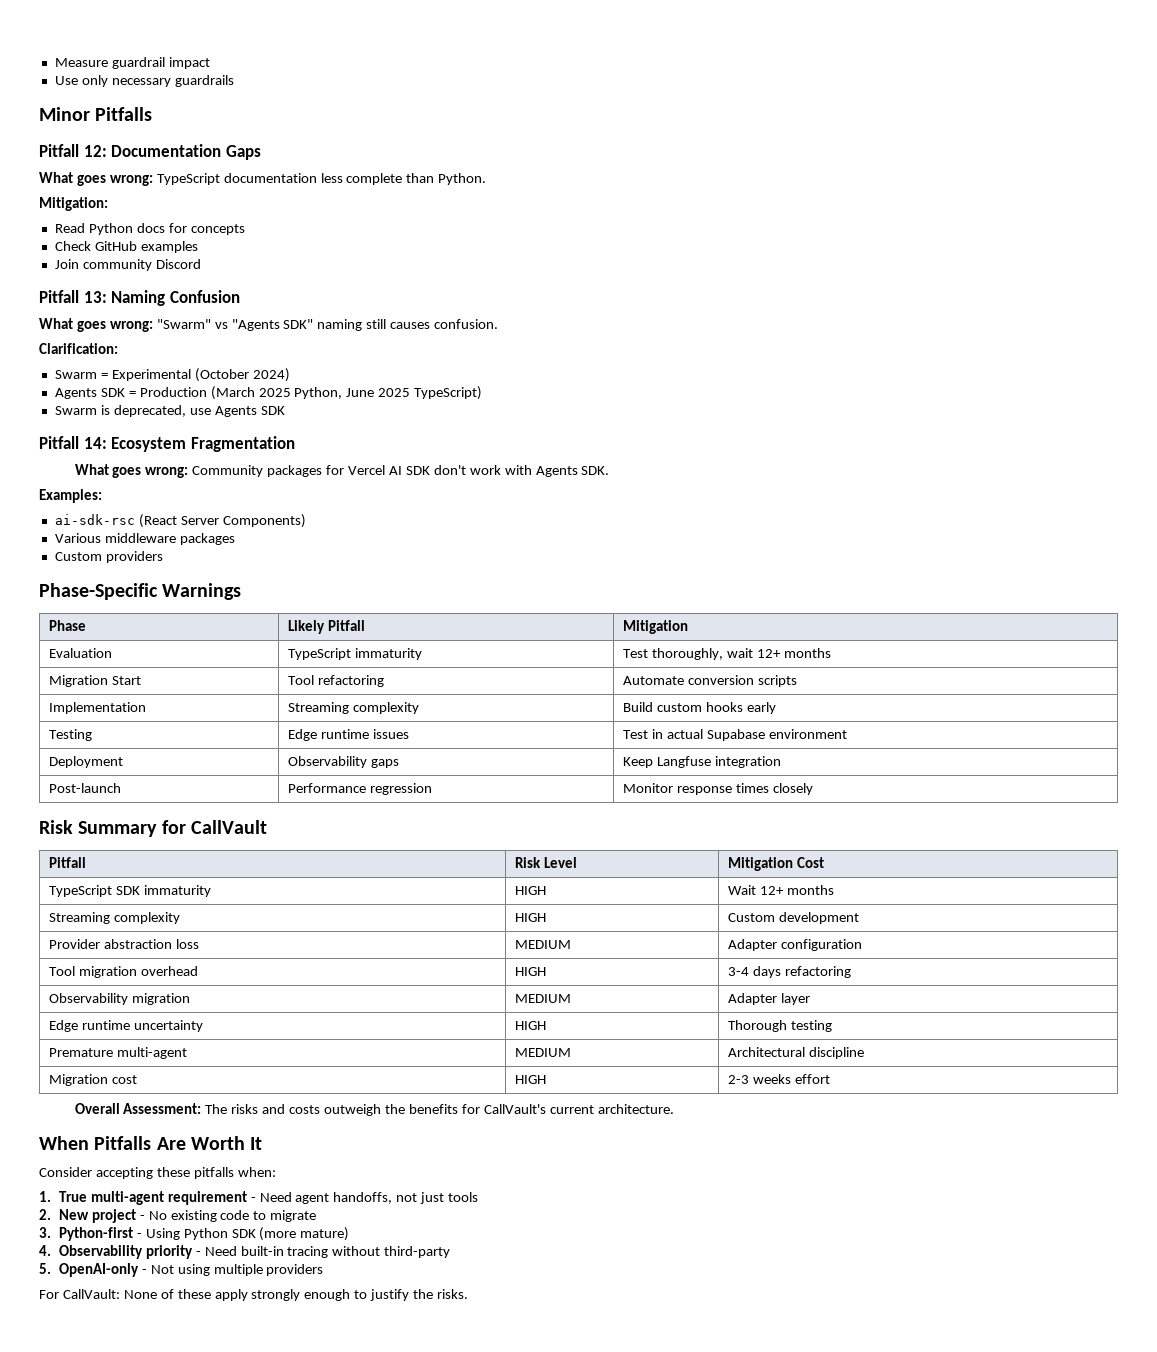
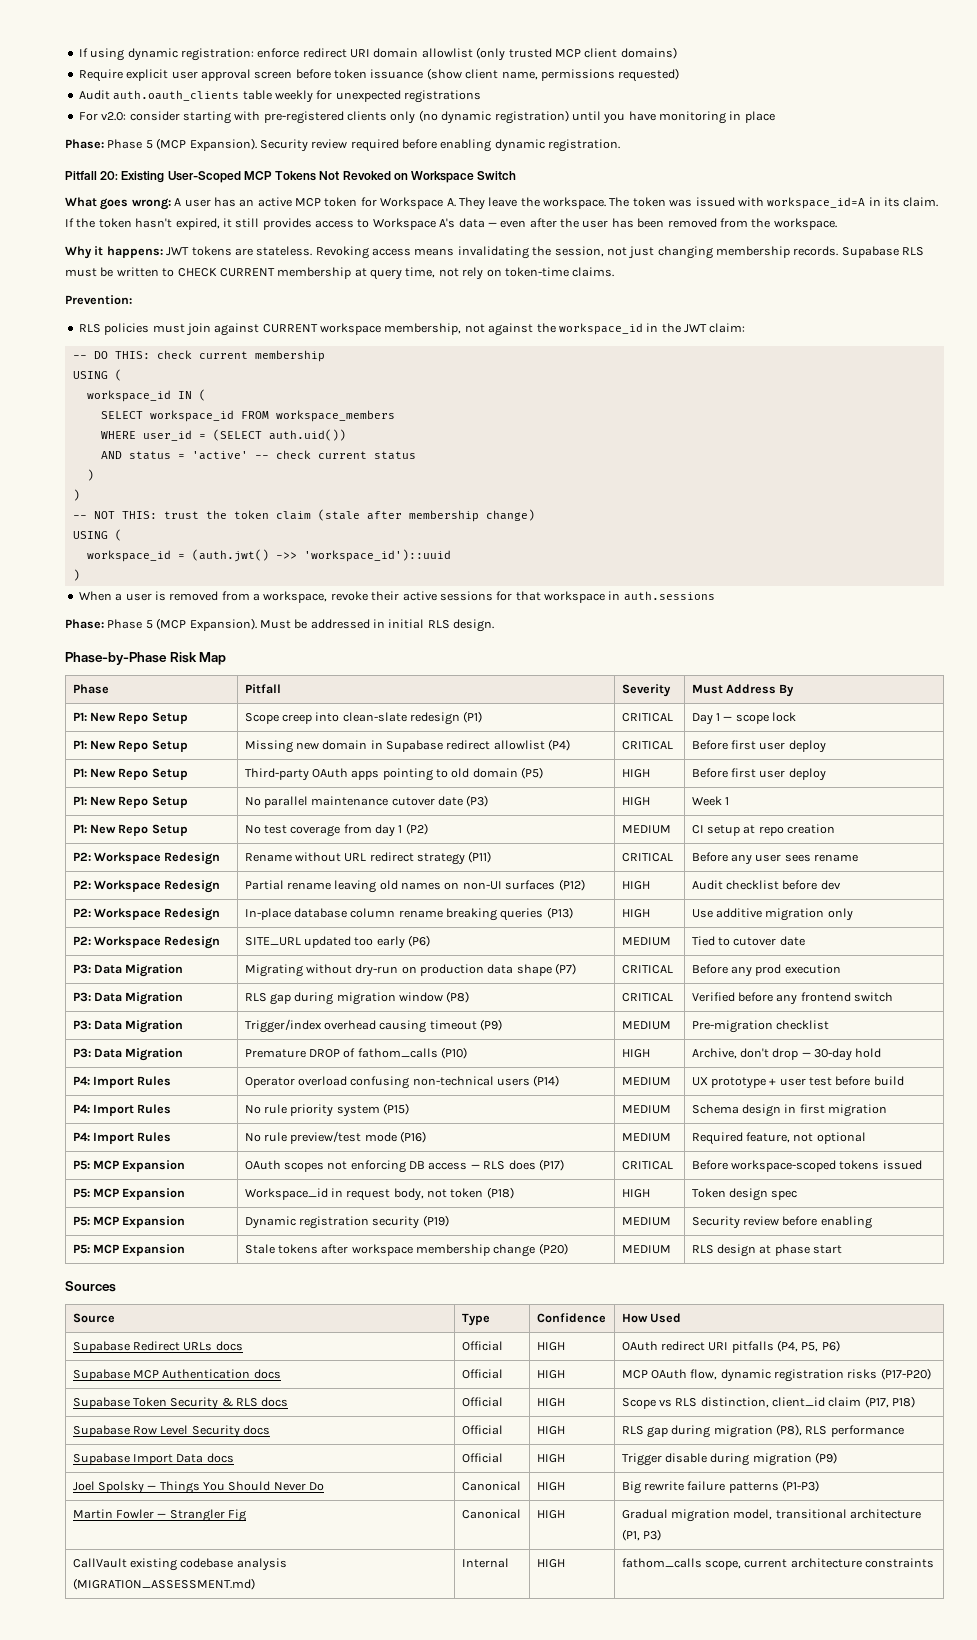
- Measure guardrail impact
- Use only necessary guardrails
- Minor Pitfalls
- Pitfall 12: Documentation Gaps
- What goes wrong: TypeScript documentation less complete than Python.
- Mitigation:
- Read Python docs for concepts
- Check GitHub examples
- Join community Discord
- Pitfall 13: Naming Confusion
- What goes wrong: "Swarm" vs "Agents SDK" naming still causes confusion.
- Clarification:
- Swarm = Experimental (October 2024)
- Agents SDK = Production (March 2025 Python, June 2025 TypeScript)
- Swarm is deprecated, use Agents SDK
- Pitfall 14: Ecosystem Fragmentation
- What goes wrong: Community packages for Vercel AI SDK don't work with Agents SDK.
- Examples:
- ai-sdk-rsc (React Server Components)
- Various middleware packages
- Custom providers
- Phase-Specific Warnings
+ If using dynamic registration: enforce redirect URI domain allowlist (only trusted MCP client domains)
+ Require explicit user approval screen before token issuance (show client name, permissions requested)
+ Audit auth.oauth_clients table weekly for unexpected registrations
+ For v2.0: consider starting with pre-registered clients only (no dynamic registration) until you have monitoring in place
+ Phase: Phase 5 (MCP Expansion). Security review required before enabling dynamic registration.
+ Pitfall 20: Existing User-Scoped MCP Tokens Not Revoked on Workspace Switch
+ What goes wrong: A user has an active MCP token for Workspace A. They leave the workspace. The token was issued with workspace_id=A in its claim. If the token hasn't expired, it still provides access to Workspace A's data — even after the user has been removed from the workspace.
+ Why it happens: JWT tokens are stateless. Revoking access means invalidating the session, not just changing membership records. Supabase RLS must be written to CHECK CURRENT membership at query time, not rely on token-time claims.
+ Prevention:
+ RLS policies must join against CURRENT workspace membership, not against the workspace_id in the JWT claim:
+ -- DO THIS: check current membership
+ USING (
+ workspace_id IN (
+ SELECT workspace_id FROM workspace_members
+ WHERE user_id = (SELECT auth.uid())
+ AND status = 'active' -- check current status
+ )
+ )
+ -- NOT THIS: trust the token claim (stale after membership change)
+ USING (
+ workspace_id = (auth.jwt() ->> 'workspace_id')::uuid
+ )
+ When a user is removed from a workspace, revoke their active sessions for that workspace in auth.sessions
+ Phase: Phase 5 (MCP Expansion). Must be addressed in initial RLS design.
+ Phase-by-Phase Risk Map
- Phase | Likely Pitfall | Mitigation
- Evaluation | TypeScript immaturity | Test thoroughly, wait 12+ months
- Migration Start | Tool refactoring | Automate conversion scripts
- Implementation | Streaming complexity | Build custom hooks early
- Testing | Edge runtime issues | Test in actual Supabase environment
- Deployment | Observability gaps | Keep Langfuse integration
- Post-launch | Performance regression | Monitor response times closely
- Risk Summary for CallVault
- Pitfall | Risk Level | Mitigation Cost
- TypeScript SDK immaturity | HIGH | Wait 12+ months
- Streaming complexity | HIGH | Custom development
- Provider abstraction loss | MEDIUM | Adapter configuration
- Tool migration overhead | HIGH | 3-4 days refactoring
- Observability migration | MEDIUM | Adapter layer
- Edge runtime uncertainty | HIGH | Thorough testing
- Premature multi-agent | MEDIUM | Architectural discipline
- Migration cost | HIGH | 2-3 weeks effort
- Overall Assessment: The risks and costs outweigh the benefits for CallVault's current architecture.
- When Pitfalls Are Worth It
- Consider accepting these pitfalls when:
- 1. True multi-agent requirement - Need agent handoffs, not just tools
- 2. New project - No existing code to migrate
- 3. Python-first - Using Python SDK (more mature)
- 4. Observability priority - Need built-in tracing without third-party
- 5. OpenAI-only - Not using multiple providers
- For CallVault: None of these apply strongly enough to justify the risks.
+ Phase | Pitfall | Severity | Must Address By
+ P1: New Repo Setup | Scope creep into clean-slate redesign (P1) | CRITICAL | Day 1 — scope lock
+ P1: New Repo Setup | Missing new domain in Supabase redirect allowlist (P4) | CRITICAL | Before first user deploy
+ P1: New Repo Setup | Third-party OAuth apps pointing to old domain (P5) | HIGH | Before first user deploy
+ P1: New Repo Setup | No parallel maintenance cutover date (P3) | HIGH | Week 1
+ P1: New Repo Setup | No test coverage from day 1 (P2) | MEDIUM | CI setup at repo creation
+ P2: Workspace Redesign | Rename without URL redirect strategy (P11) | CRITICAL | Before any user sees rename
+ P2: Workspace Redesign | Partial rename leaving old names on non-UI surfaces (P12) | HIGH | Audit checklist before dev
+ P2: Workspace Redesign | In-place database column rename breaking queries (P13) | HIGH | Use additive migration only
+ P2: Workspace Redesign | SITE_URL updated too early (P6) | MEDIUM | Tied to cutover date
+ P3: Data Migration | Migrating without dry-run on production data shape (P7) | CRITICAL | Before any prod execution
+ P3: Data Migration | RLS gap during migration window (P8) | CRITICAL | Verified before any frontend switch
+ P3: Data Migration | Trigger/index overhead causing timeout (P9) | MEDIUM | Pre-migration checklist
+ P3: Data Migration | Premature DROP of fathom_calls (P10) | HIGH | Archive, don't drop — 30-day hold
+ P4: Import Rules | Operator overload confusing non-technical users (P14) | MEDIUM | UX prototype + user test before build
+ P4: Import Rules | No rule priority system (P15) | MEDIUM | Schema design in first migration
+ P4: Import Rules | No rule preview/test mode (P16) | MEDIUM | Required feature, not optional
+ P5: MCP Expansion | OAuth scopes not enforcing DB access — RLS does (P17) | CRITICAL | Before workspace-scoped tokens issued
+ P5: MCP Expansion | Workspace_id in request body, not token (P18) | HIGH | Token design spec
+ P5: MCP Expansion | Dynamic registration security (P19) | MEDIUM | Security review before enabling
+ P5: MCP Expansion | Stale tokens after workspace membership change (P20) | MEDIUM | RLS design at phase start
+ Sources
+ Source | Type | Confidence | How Used
+ Supabase Redirect URLs docs | Official | HIGH | OAuth redirect URI pitfalls (P4, P5, P6)
+ Supabase MCP Authentication docs | Official | HIGH | MCP OAuth flow, dynamic registration risks (P17-P20)
+ Supabase Token Security & RLS docs | Official | HIGH | Scope vs RLS distinction, client_id claim (P17, P18)
+ Supabase Row Level Security docs | Official | HIGH | RLS gap during migration (P8), RLS performance
+ Supabase Import Data docs | Official | HIGH | Trigger disable during migration (P9)
+ Joel Spolsky — Things You Should Never Do | Canonical | HIGH | Big rewrite failure patterns (P1-P3)
+ Martin Fowler — Strangler Fig | Canonical | HIGH | Gradual migration model, transitional architecture (P1, P3)
+ CallVault existing codebase analysis (MIGRATION_ASSESSMENT.md) | Internal | HIGH | fathom_calls scope, current architecture constraints

